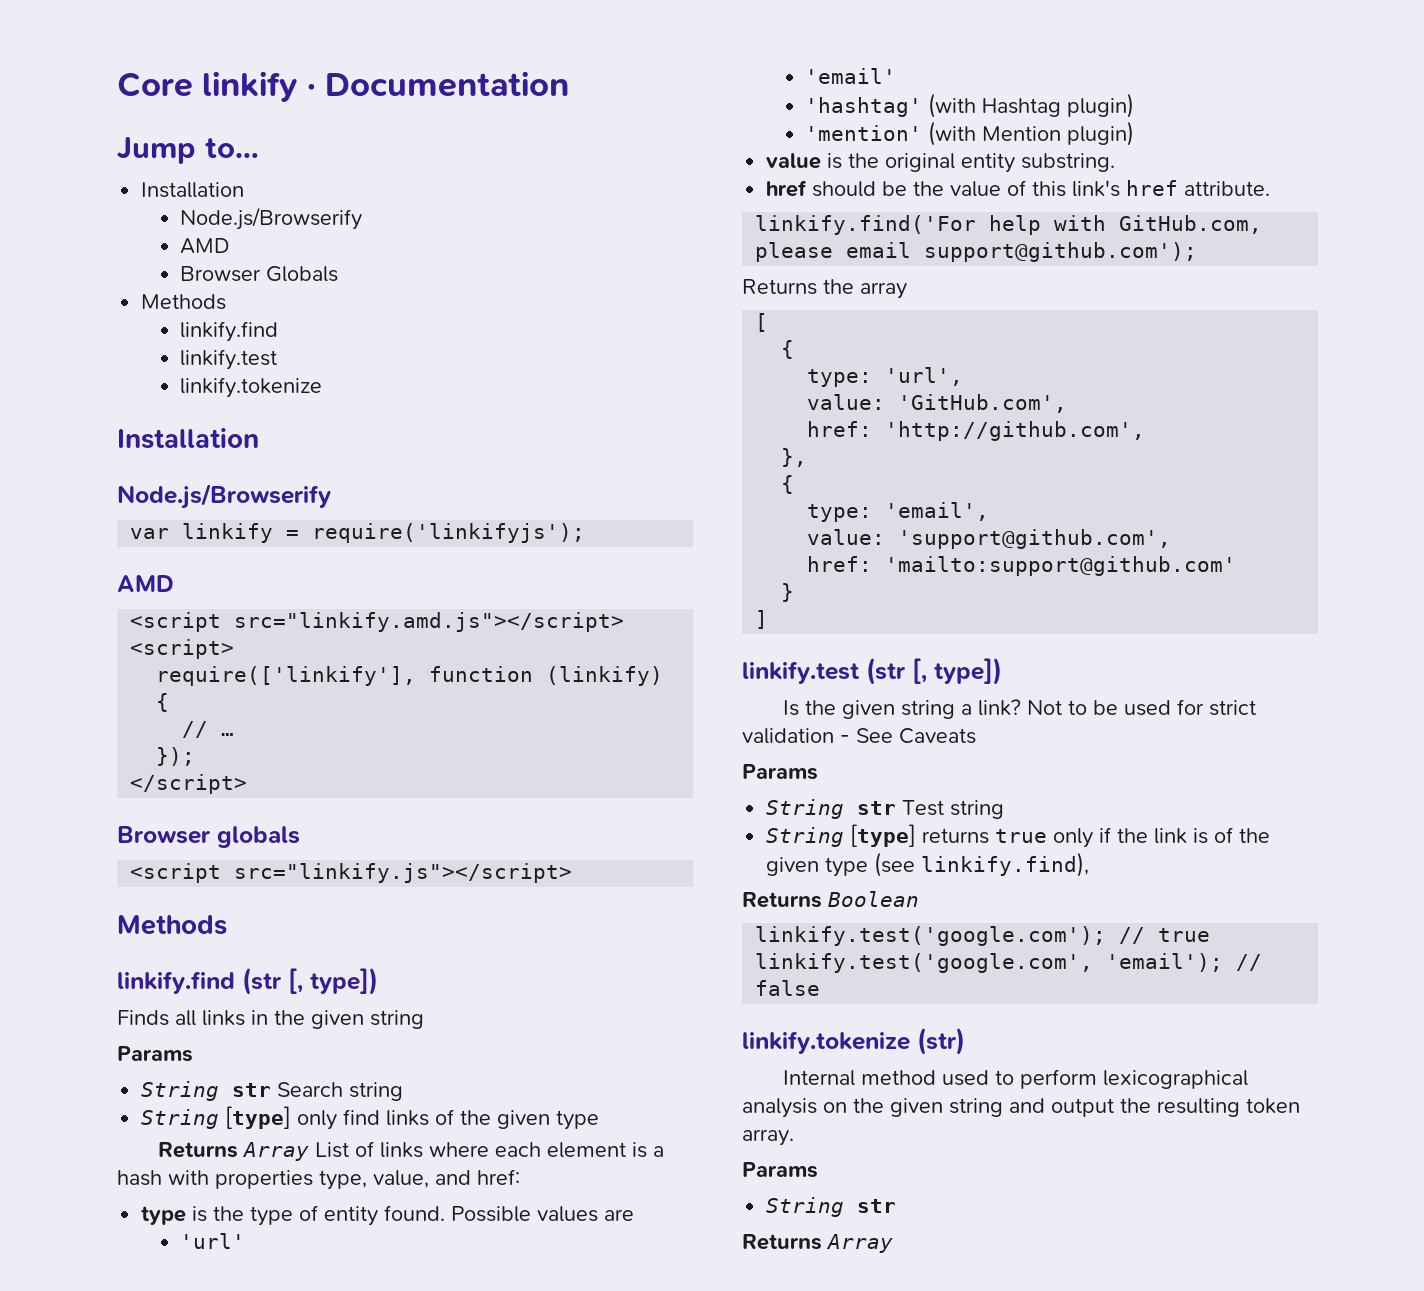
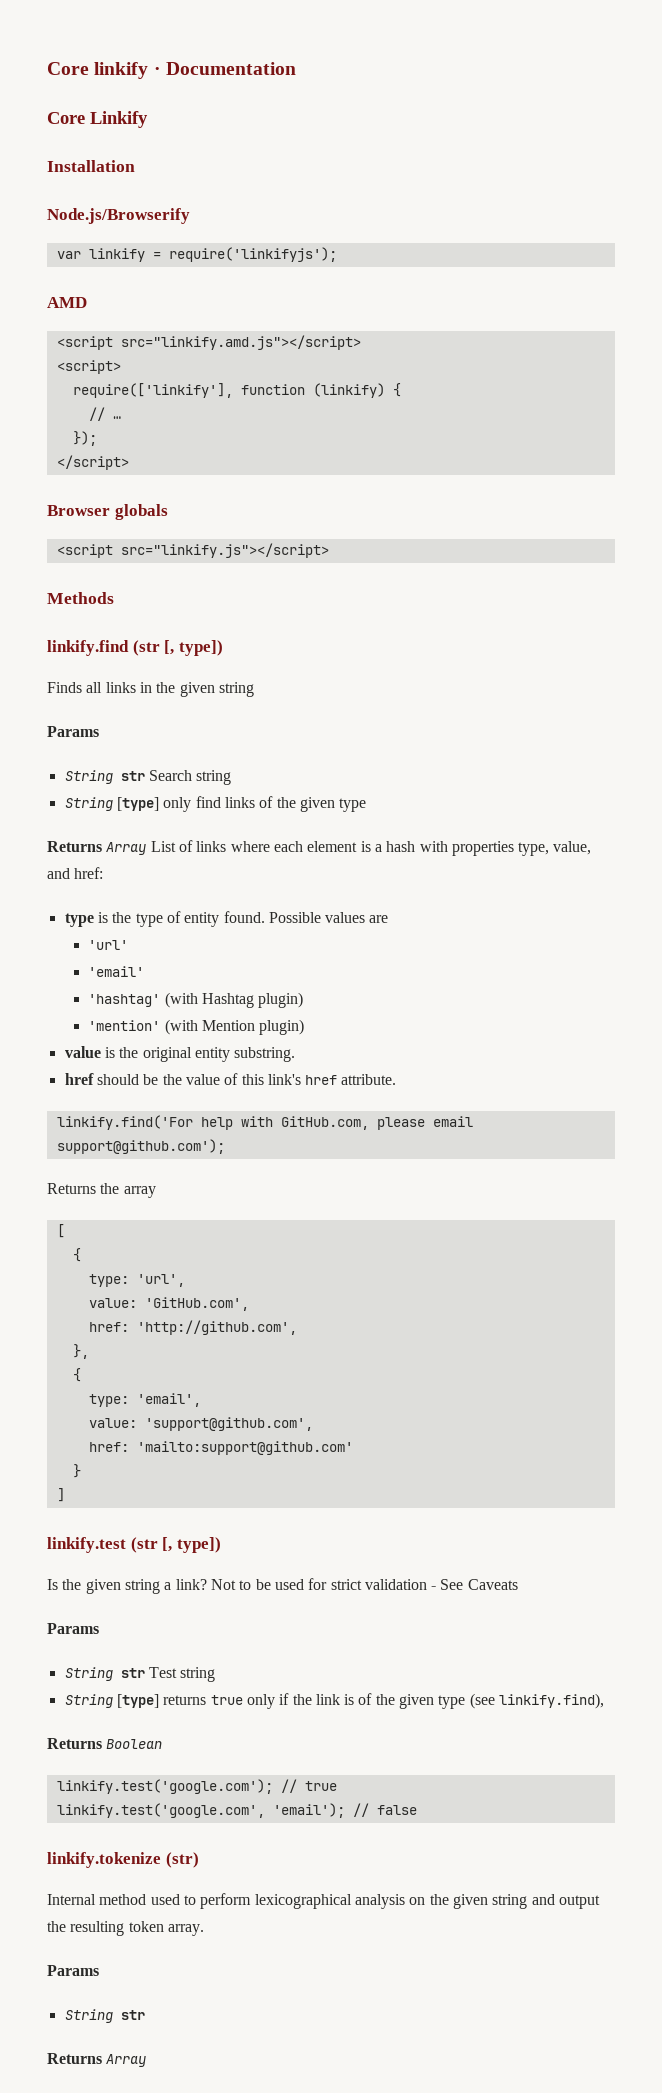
- Jump to…
- Installation
- Node.js/Browserify
- AMD
- Browser Globals
- Methods
- linkify.find
- linkify.test
- linkify.tokenize
+ Core Linkify

